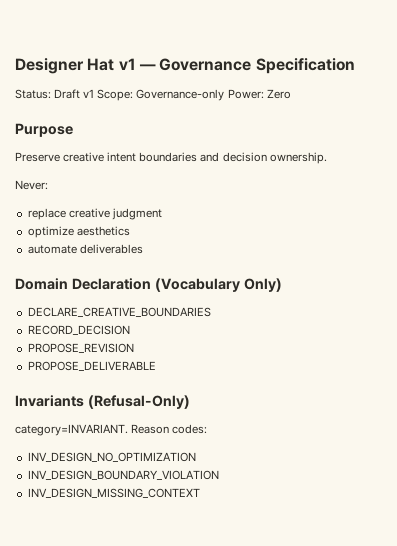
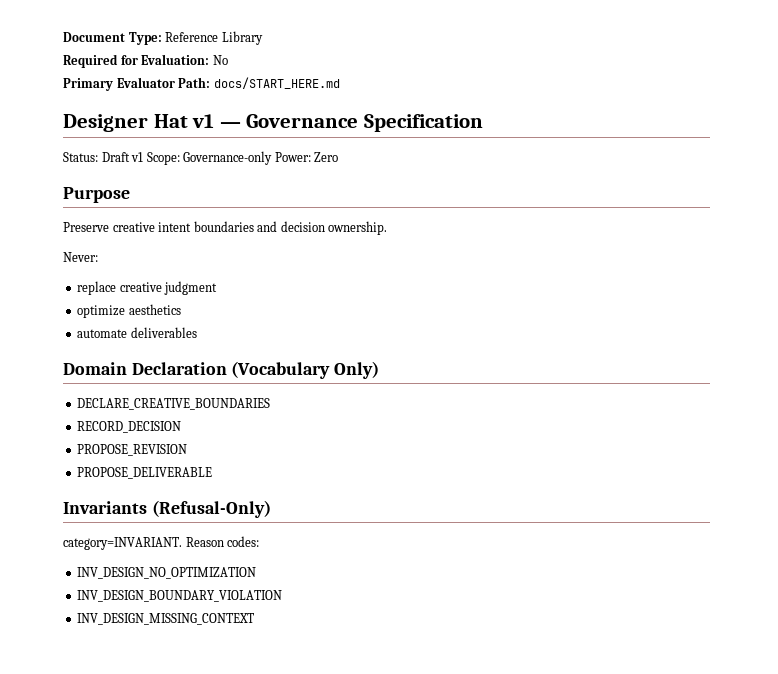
+ Document Type: Reference Library
+ Required for Evaluation: No
+ Primary Evaluator Path: docs/START_HERE.md

